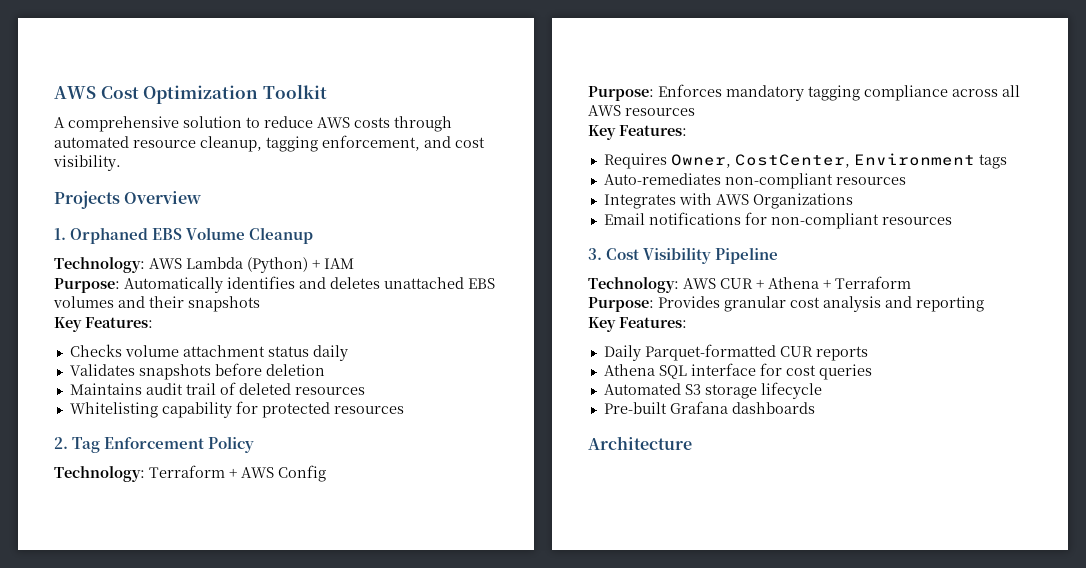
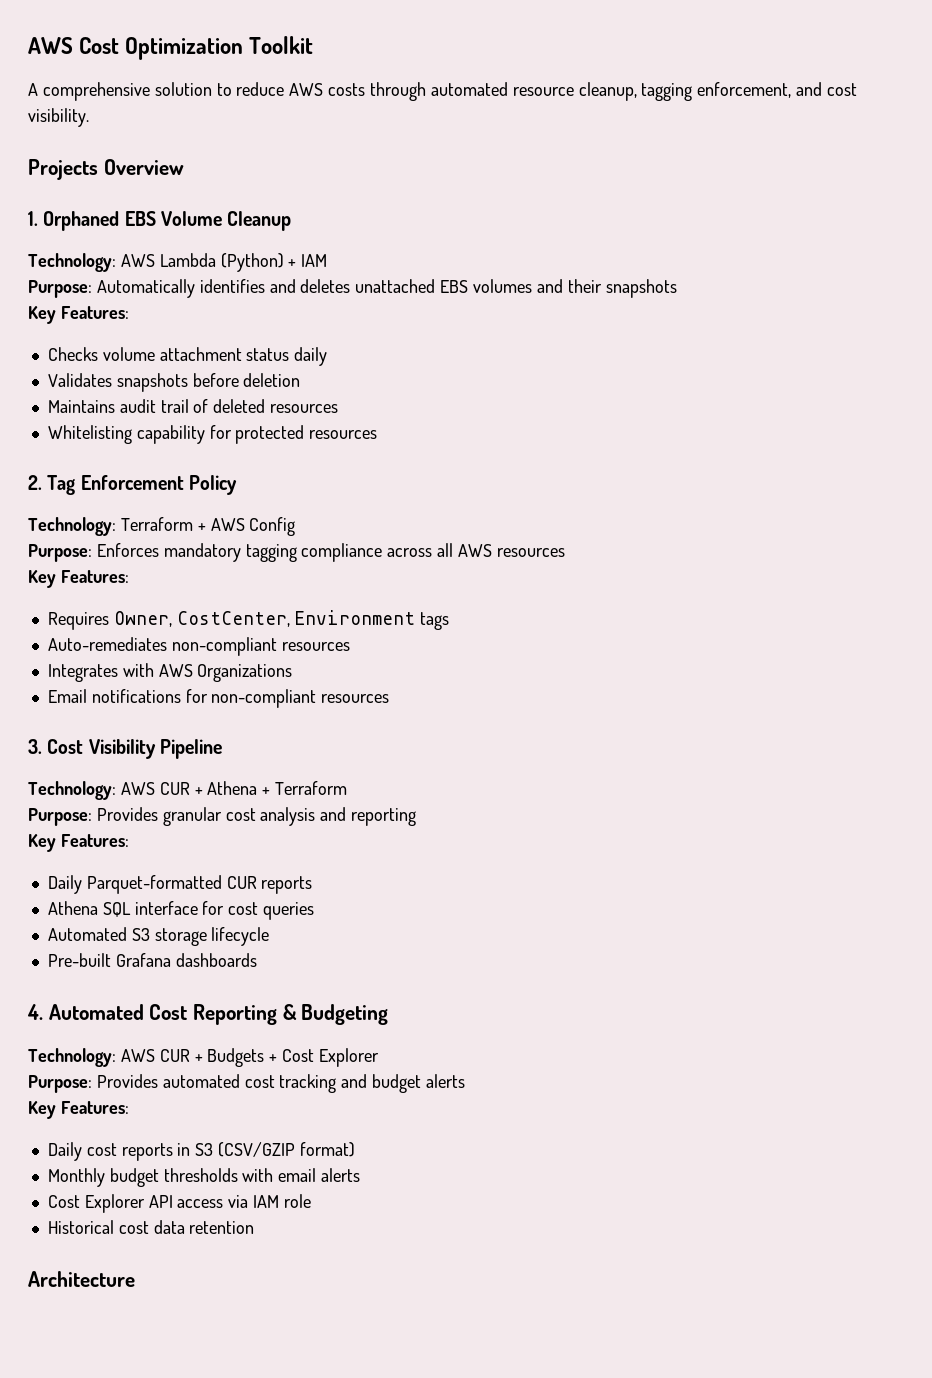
+ 4. Automated Cost Reporting & Budgeting
+ Technology: AWS CUR + Budgets + Cost Explorer
+ Purpose: Provides automated cost tracking and budget alerts
+ Key Features:
+ Daily cost reports in S3 (CSV/GZIP format)
+ Monthly budget thresholds with email alerts
+ Cost Explorer API access via IAM role
+ Historical cost data retention

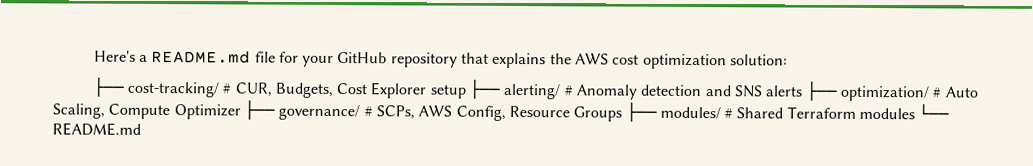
- AWS Cost Optimization Toolkit
- A comprehensive solution to reduce AWS costs through automated resource cleanup, tagging enforcement, and cost visibility.
- Projects Overview
- 1. Orphaned EBS Volume Cleanup
- Technology: AWS Lambda (Python) + IAM
- Purpose: Automatically identifies and deletes unattached EBS volumes and their snapshots
- Key Features:
- Checks volume attachment status daily
- Validates snapshots before deletion
- Maintains audit trail of deleted resources
- Whitelisting capability for protected resources
- 2. Tag Enforcement Policy
- Technology: Terraform + AWS Config
- Purpose: Enforces mandatory tagging compliance across all AWS resources
- Key Features:
- Requires Owner, CostCenter, Environment tags
- Auto-remediates non-compliant resources
- Integrates with AWS Organizations
- Email notifications for non-compliant resources
- 3. Cost Visibility Pipeline
- Technology: AWS CUR + Athena + Terraform
- Purpose: Provides granular cost analysis and reporting
- Key Features:
- Daily Parquet-formatted CUR reports
- Athena SQL interface for cost queries
- Automated S3 storage lifecycle
- Pre-built Grafana dashboards
- 4. Automated Cost Reporting & Budgeting
- Technology: AWS CUR + Budgets + Cost Explorer
- Purpose: Provides automated cost tracking and budget alerts
- Key Features:
- Daily cost reports in S3 (CSV/GZIP format)
- Monthly budget thresholds with email alerts
- Cost Explorer API access via IAM role
- Historical cost data retention
- Architecture
+ Here's a README.md file for your GitHub repository that explains the AWS cost optimization solution:
+ ├── cost-tracking/ # CUR, Budgets, Cost Explorer setup ├── alerting/ # Anomaly detection and SNS alerts ├── optimization/ # Auto Scaling, Compute Optimizer ├── governance/ # SCPs, AWS Config, Resource Groups ├── modules/ # Shared Terraform modules └── README.md

